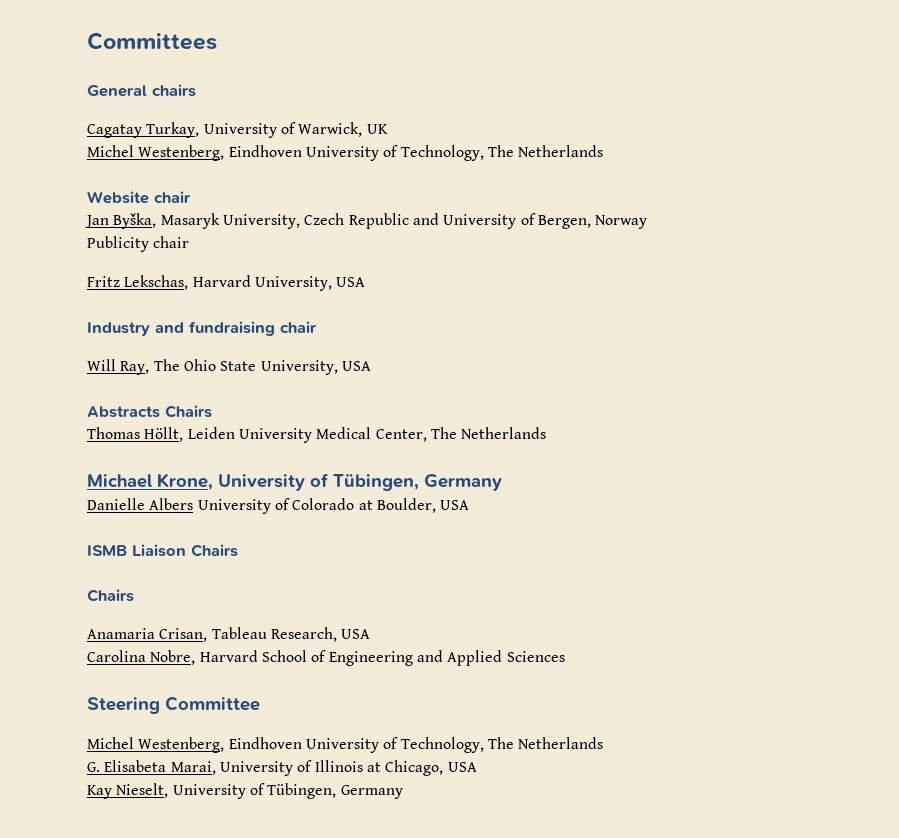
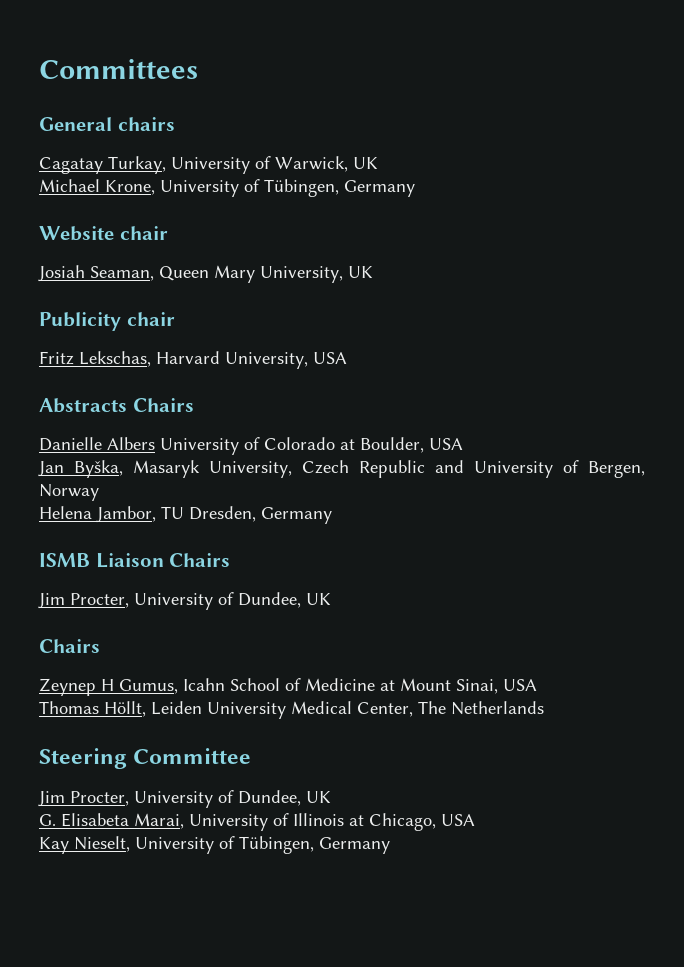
  Cagatay Turkay, University of Warwick, UK
- Michel Westenberg, Eindhoven University of Technology, The Netherlands
+ Michael Krone, University of Tübingen, Germany
  Website chair
+ Josiah Seaman, Queen Mary University, UK
+ Publicity chair
+ Fritz Lekschas, Harvard University, USA
+ Abstracts Chairs
+ Danielle Albers University of Colorado at Boulder, USA
- Publicity chair
- Fritz Lekschas, Harvard University, USA
- Industry and fundraising chair
- Will Ray, The Ohio State University, USA
- Abstracts Chairs
+ Helena Jambor, TU Dresden, Germany
+ ISMB Liaison Chairs
+ Jim Procter, University of Dundee, UK
+ Chairs
+ Zeynep H Gumus, Icahn School of Medicine at Mount Sinai, USA
- Michael Krone, University of Tübingen, Germany
- Danielle Albers University of Colorado at Boulder, USA
- ISMB Liaison Chairs
- Chairs
- Anamaria Crisan, Tableau Research, USA
- Carolina Nobre, Harvard School of Engineering and Applied Sciences
  Steering Committee
- Michel Westenberg, Eindhoven University of Technology, The Netherlands
+ Jim Procter, University of Dundee, UK

